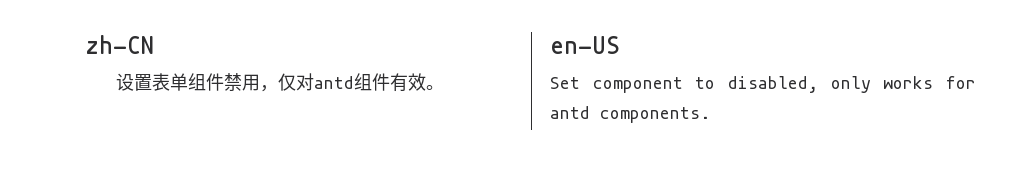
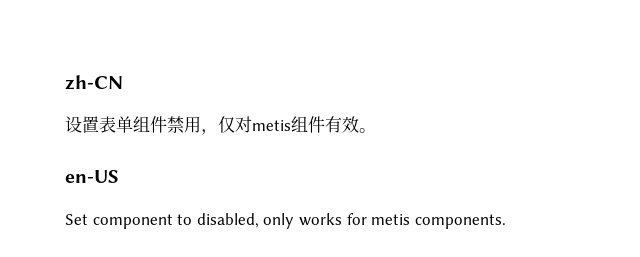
- 设置表单组件禁用，仅对antd组件有效。
+ 设置表单组件禁用，仅对metis组件有效。
- Set component to disabled, only works for antd components.
+ Set component to disabled, only works for metis components.

